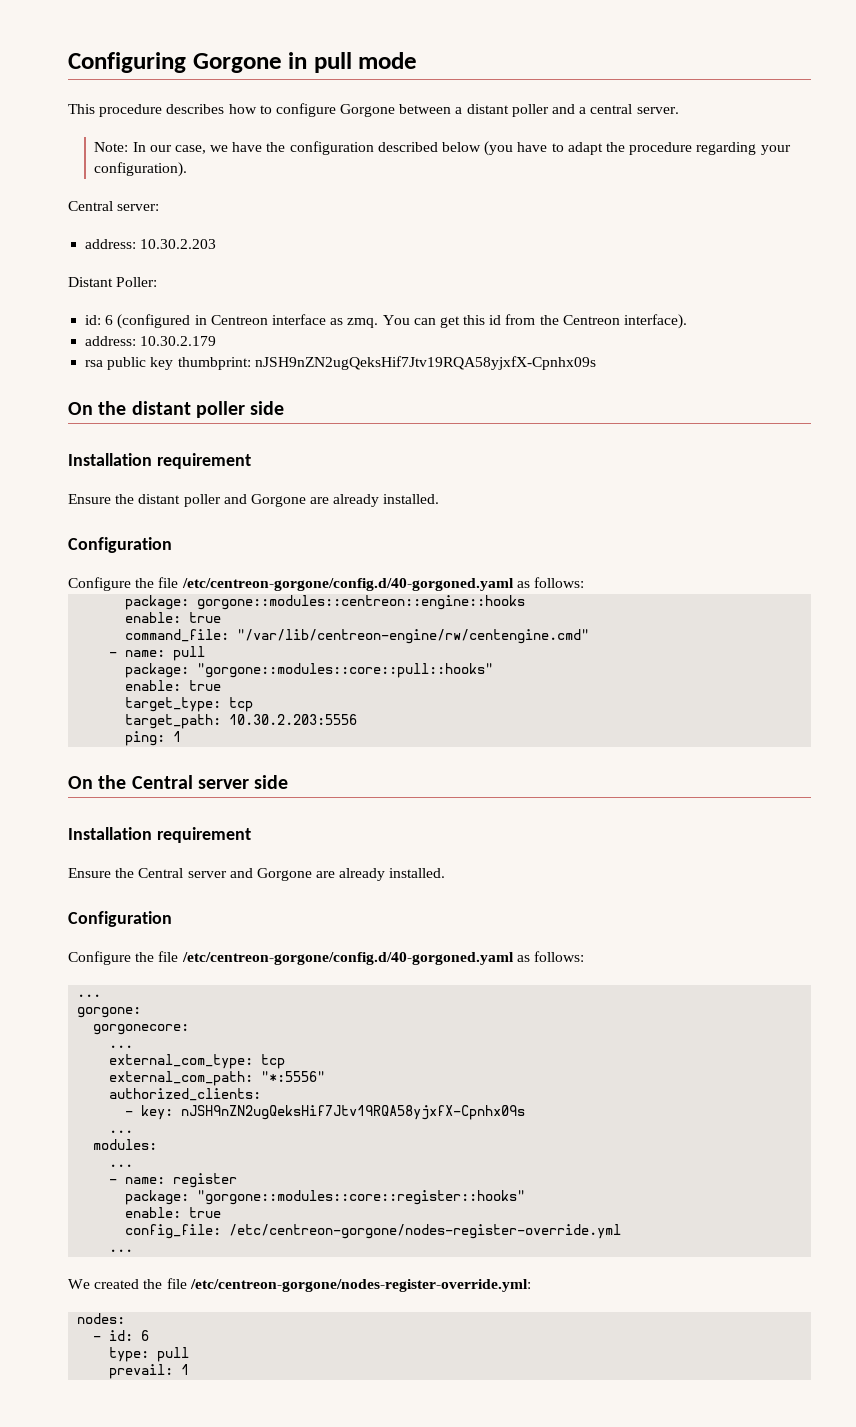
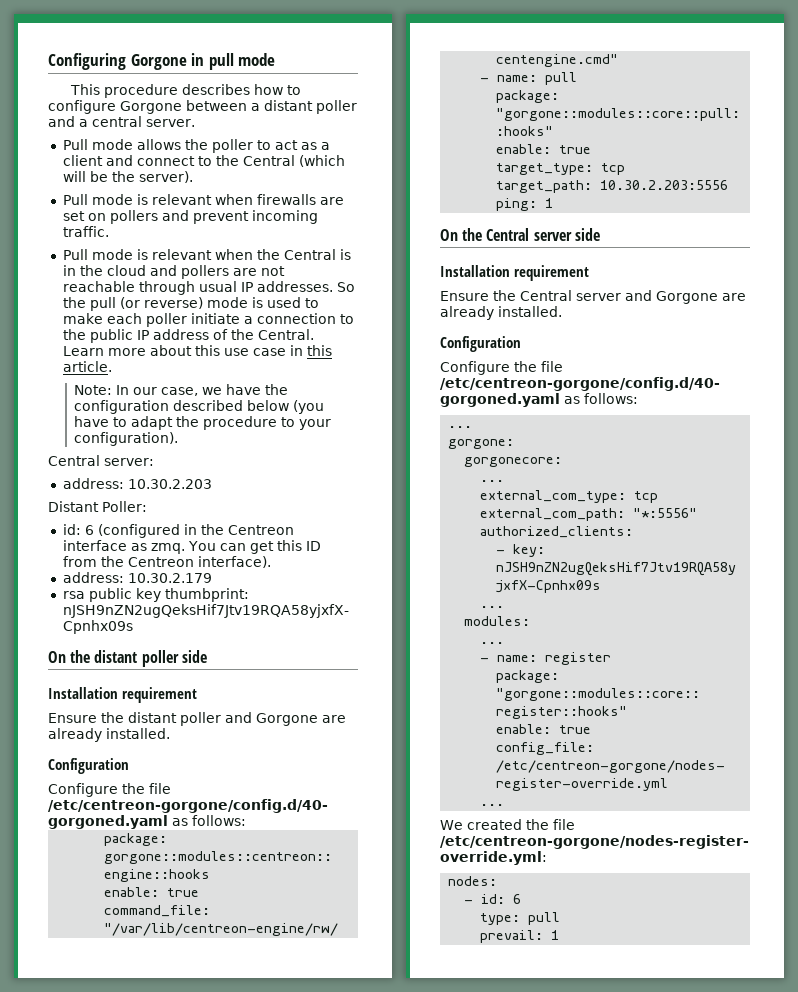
+ Pull mode allows the poller to act as a client and connect to the Central (which will be the server).
+ Pull mode is relevant when firewalls are set on pollers and prevent incoming traffic.
+ Pull mode is relevant when the Central is in the cloud and pollers are not reachable through usual IP addresses. So the pull (or reverse) mode is used to make each poller initiate a connection to the public IP address of the Central. Learn more about this use case in this article.
- Note: In our case, we have the configuration described below (you have to adapt the procedure regarding your configuration).
+ Note: In our case, we have the configuration described below (you have to adapt the procedure to your configuration).
- id: 6 (configured in Centreon interface as zmq.
+ id: 6 (configured in the Centreon interface as zmq.
- You can get this id from the Centreon interface).
+ You can get this ID from the Centreon interface).

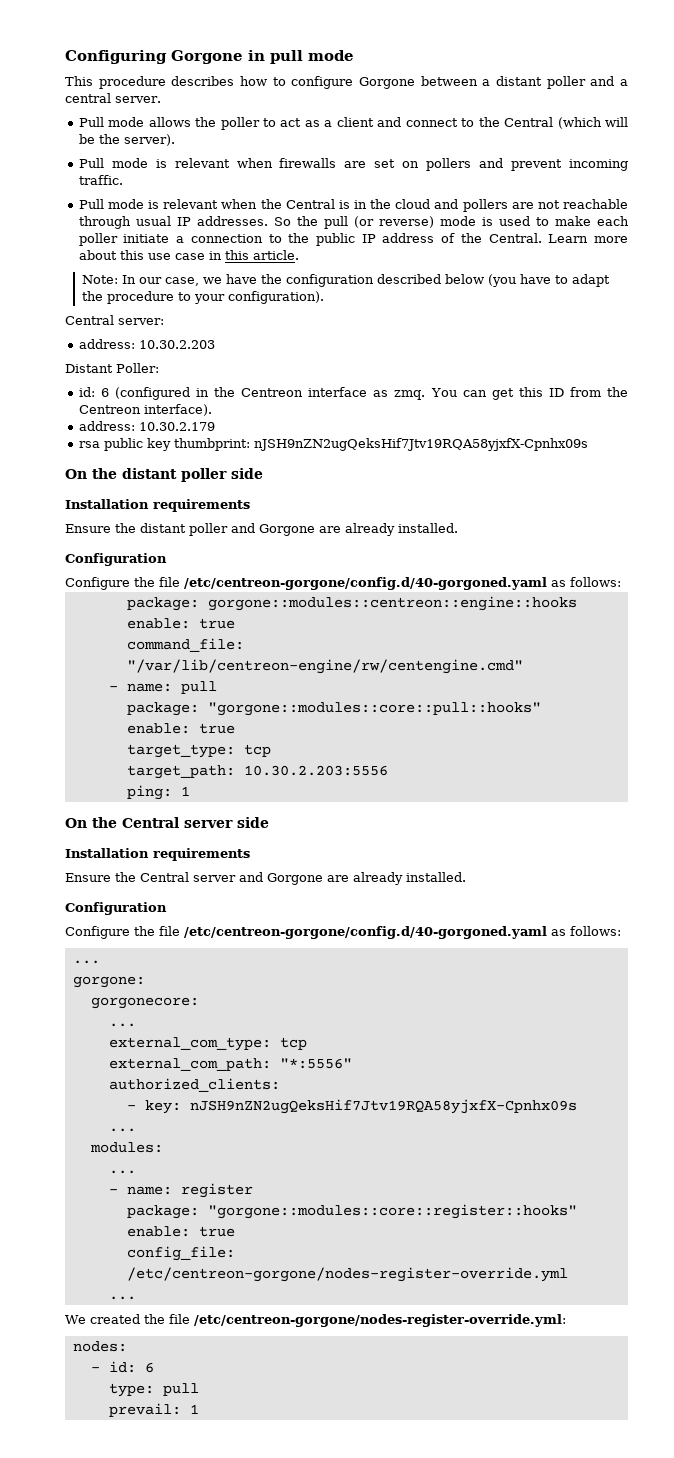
  On the distant poller side
- Installation requirement
+ Installation requirements
  On the Central server side
- Installation requirement
+ Installation requirements

